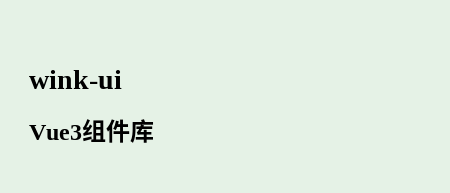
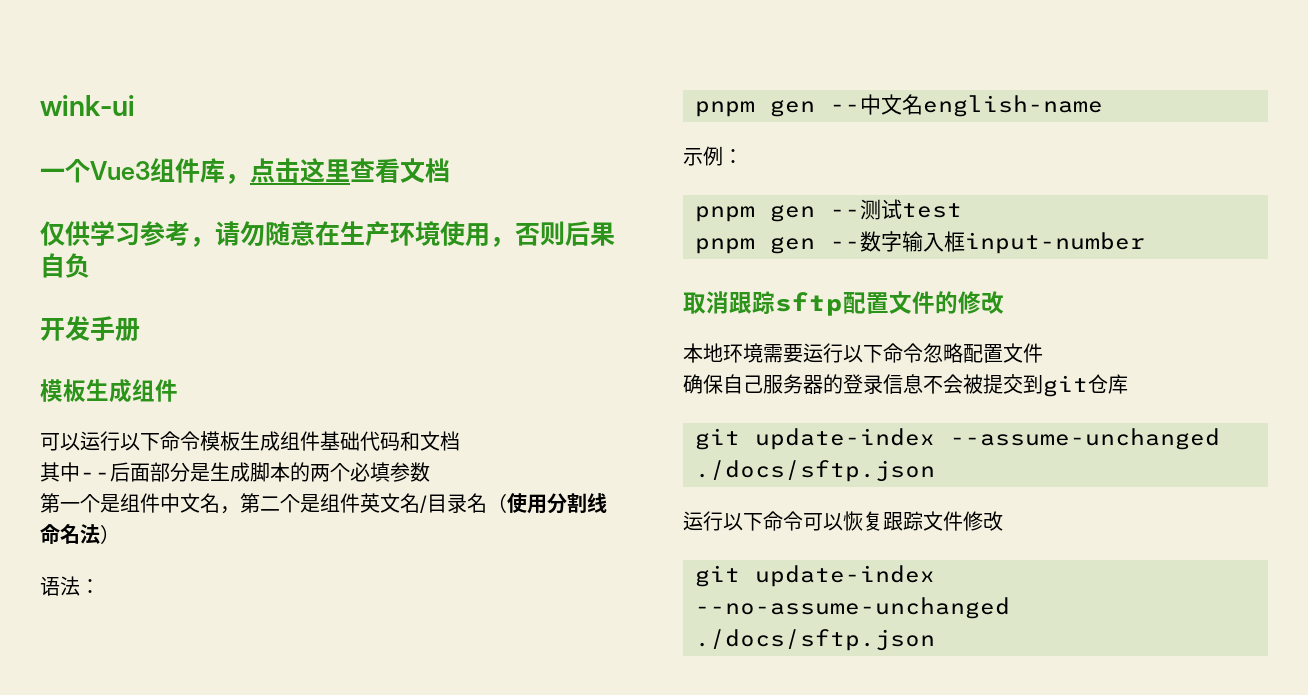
- Vue3组件库
+ 一个Vue3组件库，点击这里查看文档
+ 仅供学习参考，请勿随意在生产环境使用，否则后果自负
+ 开发手册
+ 模板生成组件
+ 可以运行以下命令模板生成组件基础代码和文档
+ 其中--后面部分是生成脚本的两个必填参数
+ 第一个是组件中文名，第二个是组件英文名/目录名（使用分割线命名法）
+ 语法：
+ pnpm gen --中文名english-name
+ 示例：
+ pnpm gen --测试test
+ pnpm gen --数字输入框input-number
+ 取消跟踪sftp配置文件的修改
+ 本地环境需要运行以下命令忽略配置文件
+ 确保自己服务器的登录信息不会被提交到git仓库
+ git update-index --assume-unchanged ./docs/sftp.json
+ 运行以下命令可以恢复跟踪文件修改
+ git update-index --no-assume-unchanged ./docs/sftp.json

